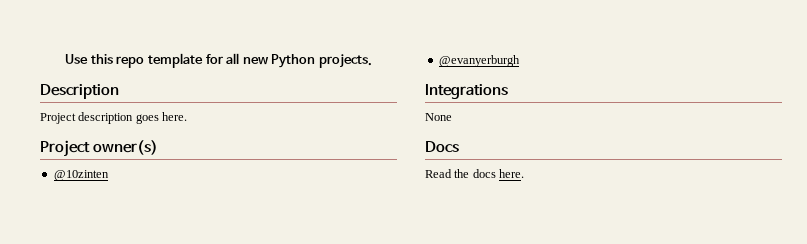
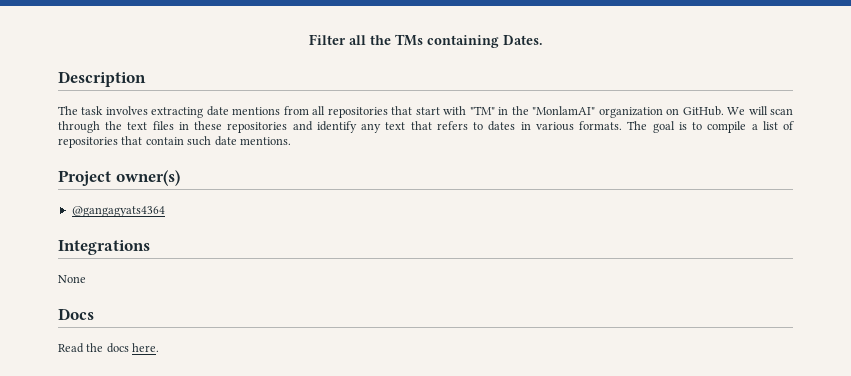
- Use this repo template for all new Python projects.
+ Filter all the TMs containing Dates.
  Description
- Project description goes here.
+ The task involves extracting date mentions from all repositories that start with "TM" in the "MonlamAI" organization on GitHub. We will scan through the text files in these repositories and identify any text that refers to dates in various formats. The goal is to compile a list of repositories that contain such date mentions.
- @10zinten
- @evanyerburgh
+ @gangagyats4364

